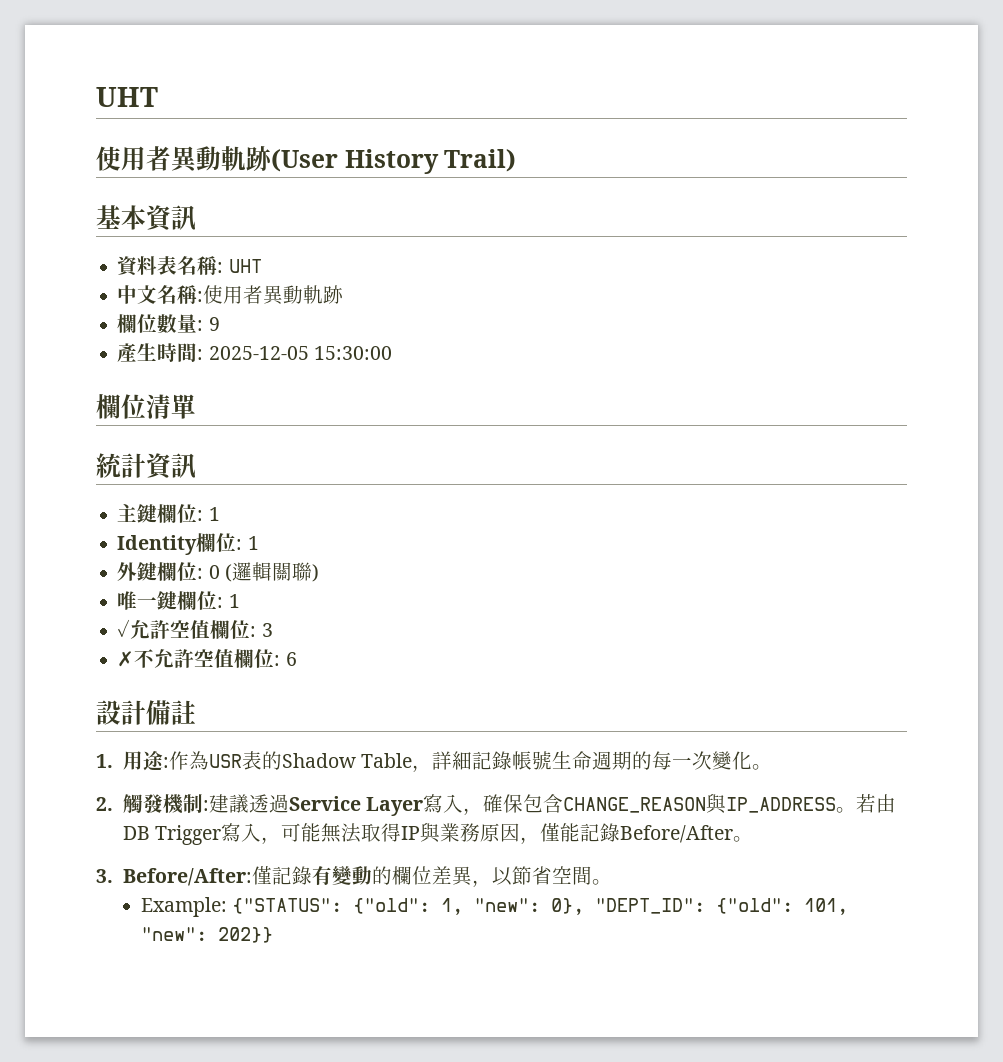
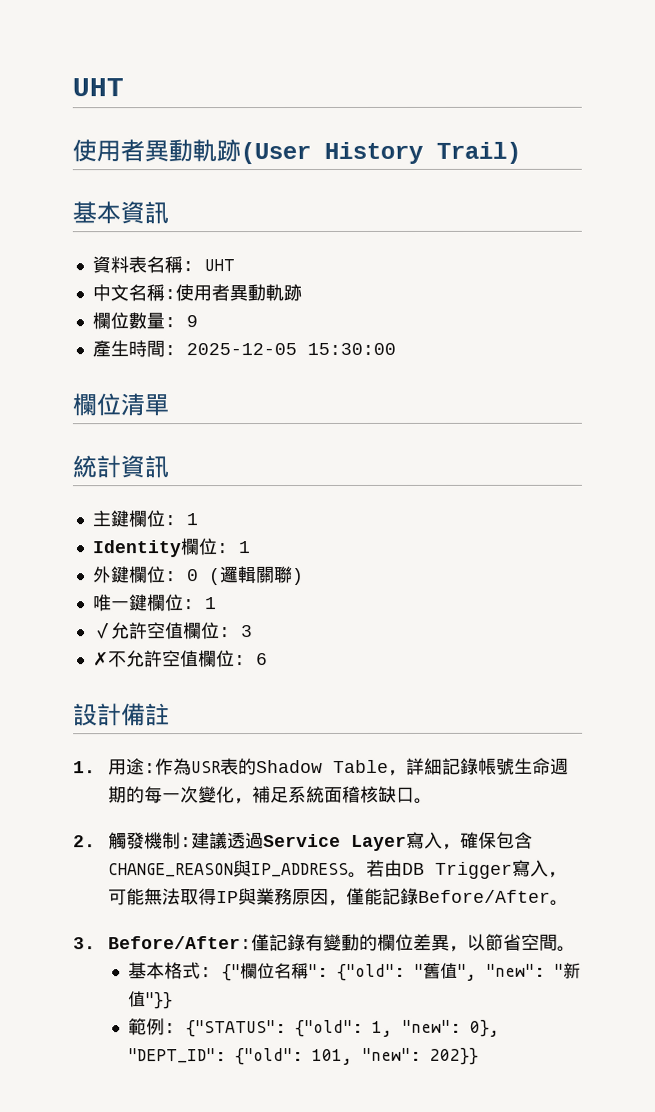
- 1.用途:作為USR表的Shadow Table，詳細記錄帳號生命週期的每一次變化。
+ 1.用途:作為USR表的Shadow Table，詳細記錄帳號生命週期的每一次變化，補足系統面稽核缺口。
- Example: {"STATUS": {"old": 1, "new": 0}, "DEPT_ID": {"old": 101, "new": 202}}
+ 基本格式: {"欄位名稱": {"old": "舊值", "new": "新值"}}
+ 範例: {"STATUS": {"old": 1, "new": 0}, "DEPT_ID": {"old": 101, "new": 202}}

